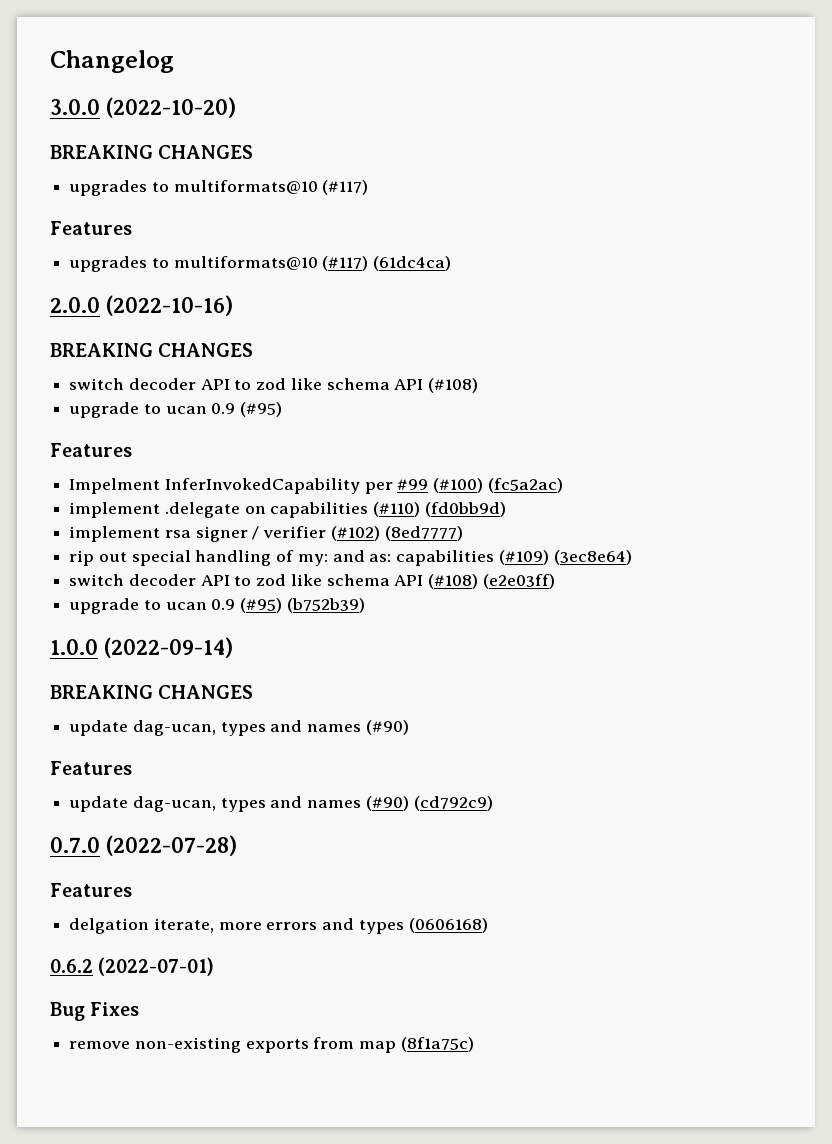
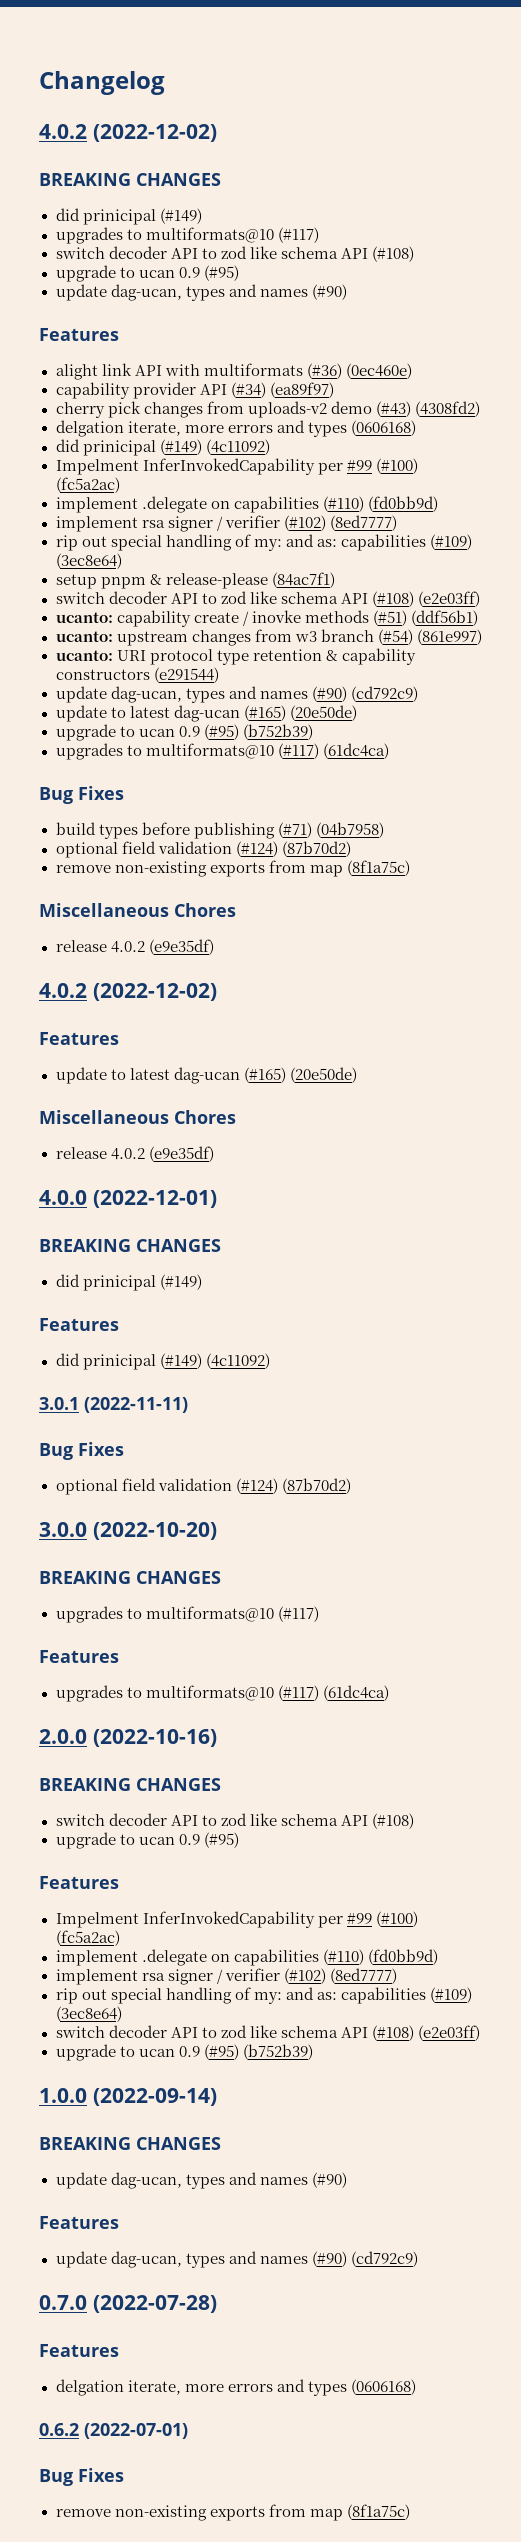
  Changelog
+ 4.0.2 (2022-12-02)
+ BREAKING CHANGES
+ did prinicipal (#149)
+ upgrades to multiformats@10 (#117)
+ switch decoder API to zod like schema API (#108)
+ upgrade to ucan 0.9 (#95)
+ update dag-ucan, types and names (#90)
+ Features
+ alight link API with multiformats (#36) (0ec460e)
+ capability provider API (#34) (ea89f97)
+ cherry pick changes from uploads-v2 demo (#43) (4308fd2)
+ delgation iterate, more errors and types (0606168)
+ did prinicipal (#149) (4c11092)
+ Impelment InferInvokedCapability per #99 (#100) (fc5a2ac)
+ implement .delegate on capabilities (#110) (fd0bb9d)
+ implement rsa signer / verifier (#102) (8ed7777)
+ rip out special handling of my: and as: capabilities (#109) (3ec8e64)
+ setup pnpm & release-please (84ac7f1)
+ switch decoder API to zod like schema API (#108) (e2e03ff)
+ ucanto: capability create / inovke methods (#51) (ddf56b1)
+ ucanto: upstream changes from w3 branch (#54) (861e997)
+ ucanto: URI protocol type retention & capability constructors (e291544)
+ update dag-ucan, types and names (#90) (cd792c9)
+ update to latest dag-ucan (#165) (20e50de)
+ upgrade to ucan 0.9 (#95) (b752b39)
+ upgrades to multiformats@10 (#117) (61dc4ca)
+ Bug Fixes
+ build types before publishing (#71) (04b7958)
+ optional field validation (#124) (87b70d2)
+ remove non-existing exports from map (8f1a75c)
+ Miscellaneous Chores
+ release 4.0.2 (e9e35df)
+ 4.0.2 (2022-12-02)
+ Features
+ update to latest dag-ucan (#165) (20e50de)
+ Miscellaneous Chores
+ release 4.0.2 (e9e35df)
+ 4.0.0 (2022-12-01)
+ BREAKING CHANGES
+ did prinicipal (#149)
+ Features
+ did prinicipal (#149) (4c11092)
+ 3.0.1 (2022-11-11)
+ Bug Fixes
+ optional field validation (#124) (87b70d2)

